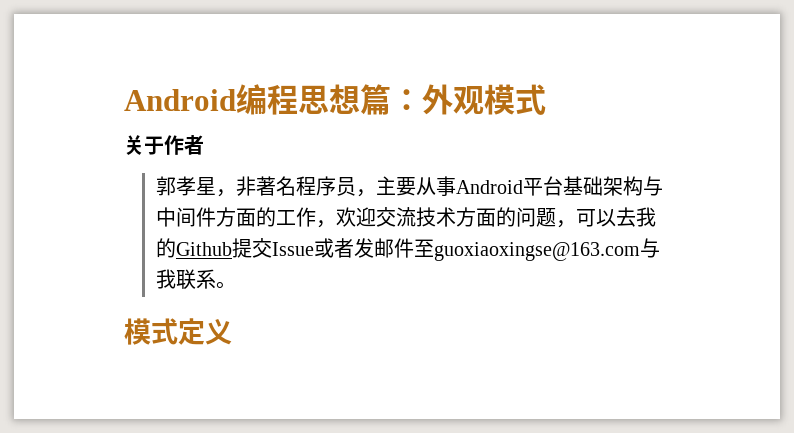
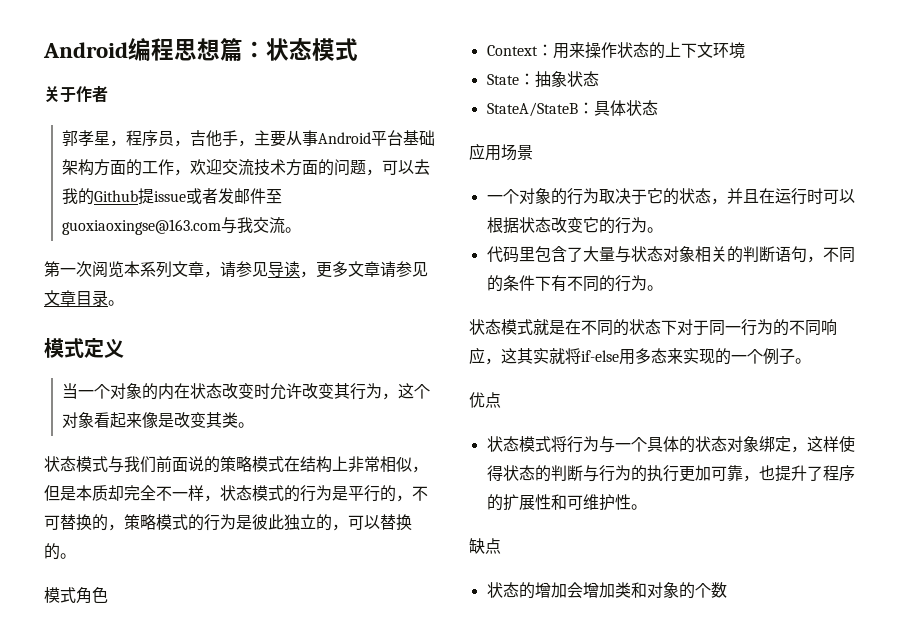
- Android编程思想篇：外观模式
+ Android编程思想篇：状态模式
- 郭孝星，非著名程序员，主要从事Android平台基础架构与中间件方面的工作，欢迎交流技术方面的问题，可以去我的Github提交Issue或者发邮件至guoxiaoxingse@163.com与我联系。
+ 郭孝星，程序员，吉他手，主要从事Android平台基础架构方面的工作，欢迎交流技术方面的问题，可以去我的Github提issue或者发邮件至guoxiaoxingse@163.com与我交流。
+ 第一次阅览本系列文章，请参见导读，更多文章请参见文章目录。
  模式定义
+ 当一个对象的内在状态改变时允许改变其行为，这个对象看起来像是改变其类。
+ 状态模式与我们前面说的策略模式在结构上非常相似，但是本质却完全不一样，状态模式的行为是平行的，不可替换的，策略模式的行为是彼此独立的，可以替换的。
+ 模式角色
+ Context：用来操作状态的上下文环境
+ State：抽象状态
+ StateA/StateB：具体状态
+ 应用场景
+ 一个对象的行为取决于它的状态，并且在运行时可以根据状态改变它的行为。
+ 代码里包含了大量与状态对象相关的判断语句，不同的条件下有不同的行为。
+ 状态模式就是在不同的状态下对于同一行为的不同响应，这其实就将if-else用多态来实现的一个例子。
+ 优点
+ 状态模式将行为与一个具体的状态对象绑定，这样使得状态的判断与行为的执行更加可靠，也提升了程序的扩展性和可维护性。
+ 缺点
+ 状态的增加会增加类和对象的个数

